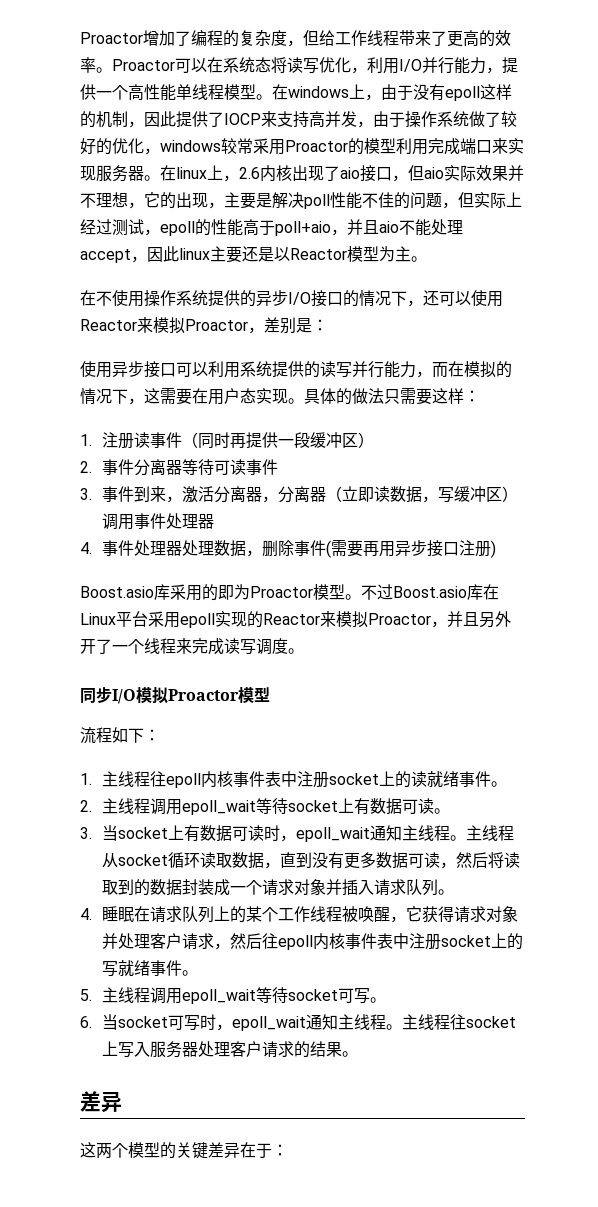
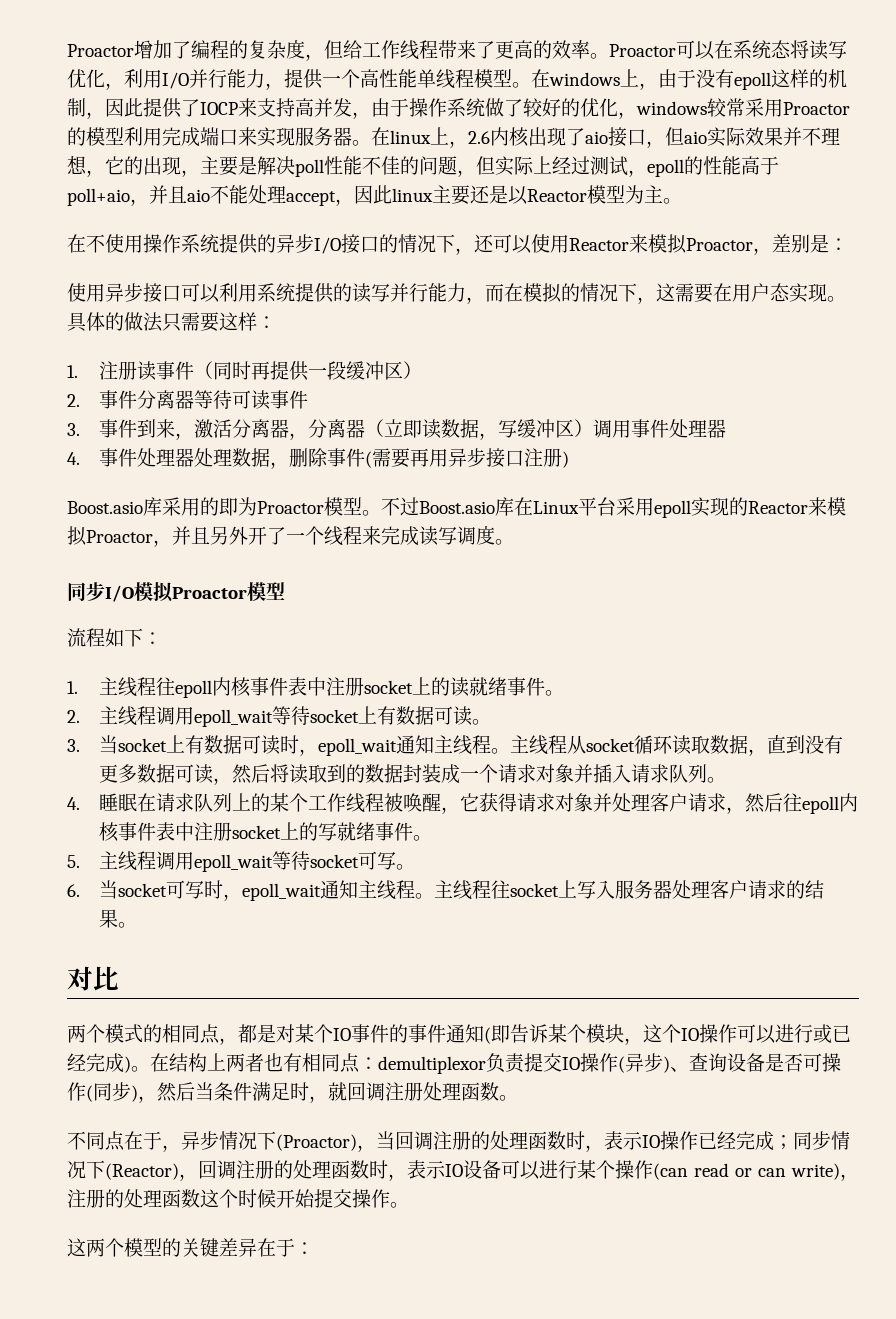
  主线程往socket上写入服务器处理客户请求的结果。
- 差异
+ 对比
+ 两个模式的相同点，都是对某个IO事件的事件通知(即告诉某个模块，这个IO操作可以进行或已经完成)。在结构上两者也有相同点：demultiplexor负责提交IO操作(异步)、查询设备是否可操作(同步)，然后当条件满足时，就回调注册处理函数。
+ 不同点在于，异步情况下(Proactor)，当回调注册的处理函数时，表示IO操作已经完成；同步情况下(Reactor)，回调注册的处理函数时，表示IO设备可以进行某个操作(can read or can write)，注册的处理函数这个时候开始提交操作。

